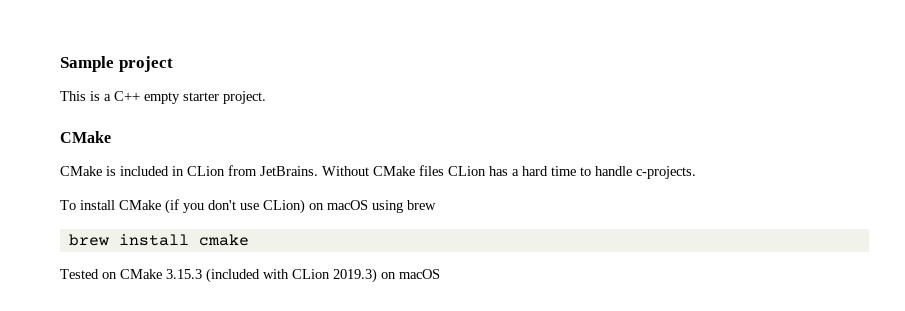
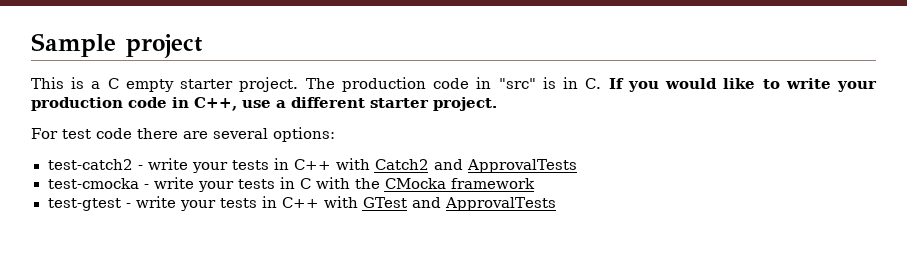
- This is a C++ empty starter project.
- CMake
- CMake is included in CLion from JetBrains. Without CMake files CLion has a hard time to handle c-projects.
- To install CMake (if you don't use CLion) on macOS using brew
- brew install cmake
- Tested on CMake 3.15.3 (included with CLion 2019.3) on macOS
+ This is a C empty starter project. The production code in "src" is in C. If you would like to write your production code in C++, use a different starter project.
+ For test code there are several options:
+ test-catch2 - write your tests in C++ with Catch2 and ApprovalTests
+ test-cmocka - write your tests in C with the CMocka framework
+ test-gtest - write your tests in C++ with GTest and ApprovalTests

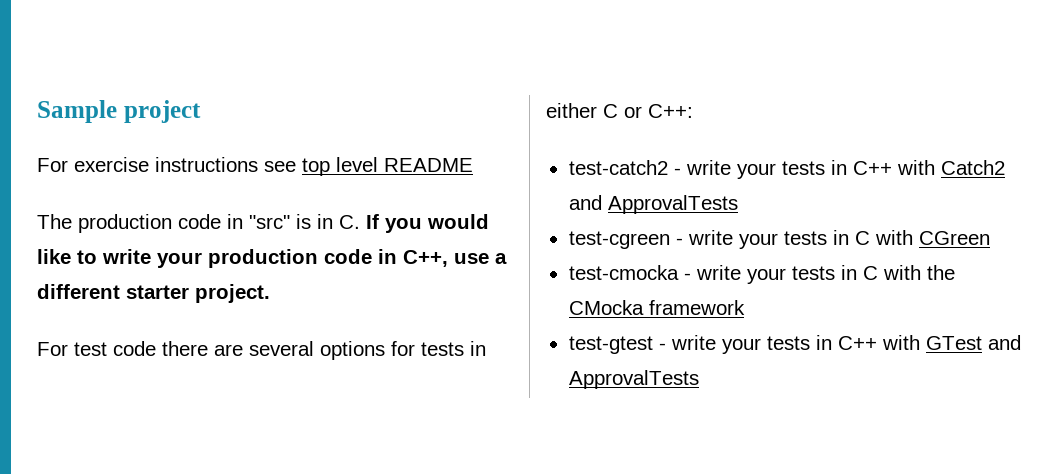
- This is a C empty starter project. The production code in "src" is in C. If you would like to write your production code in C++, use a different starter project.
+ For exercise instructions see top level README
+ The production code in "src" is in C. If you would like to write your production code in C++, use a different starter project.
- For test code there are several options:
+ For test code there are several options for tests in either C or C++:
+ test-cgreen - write your tests in C with CGreen

